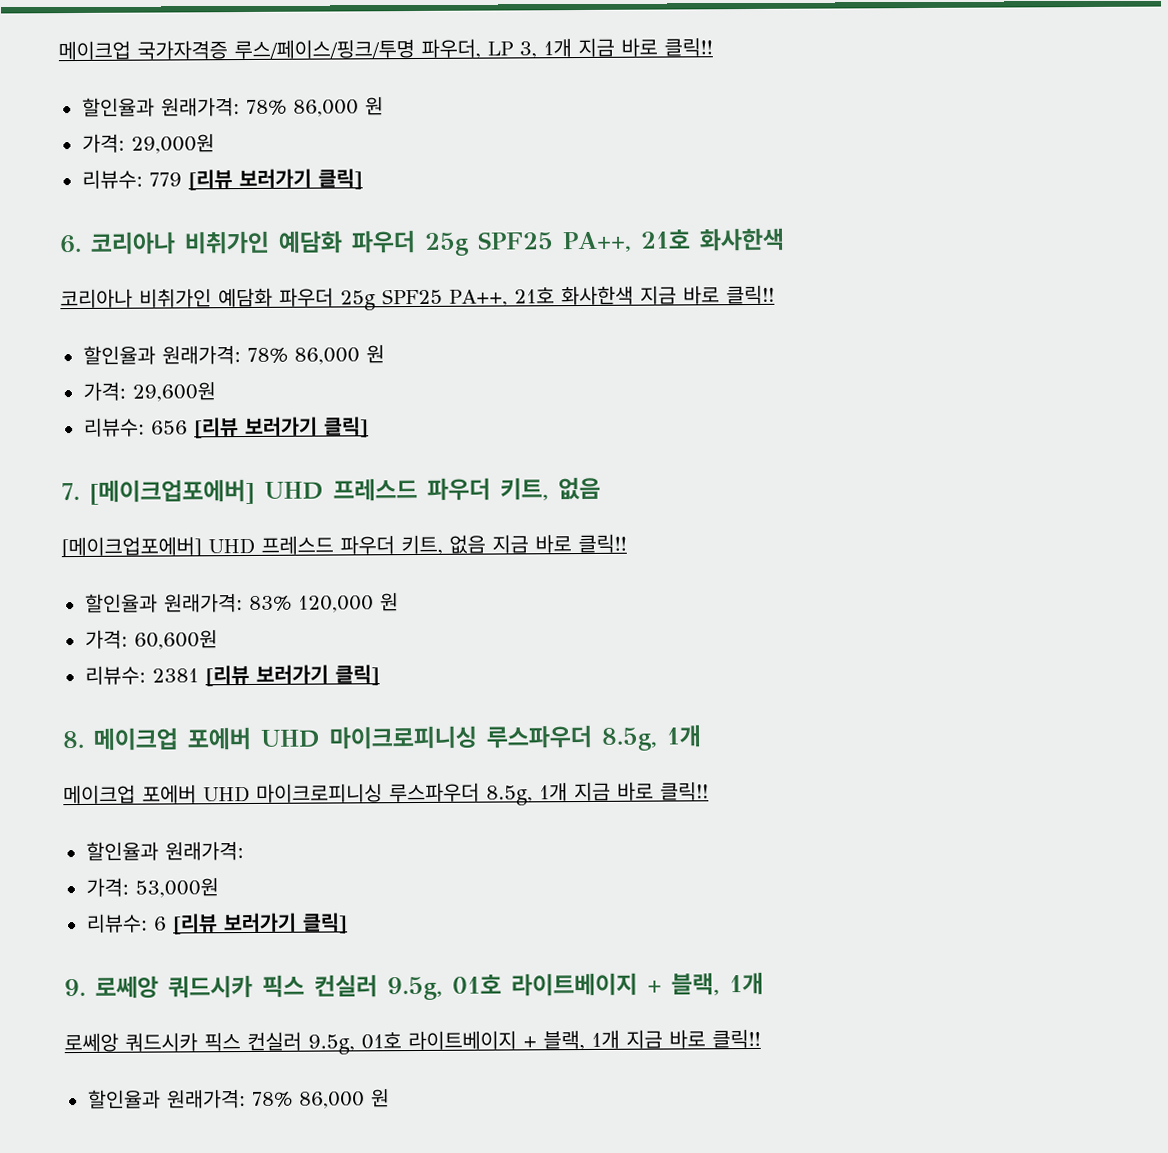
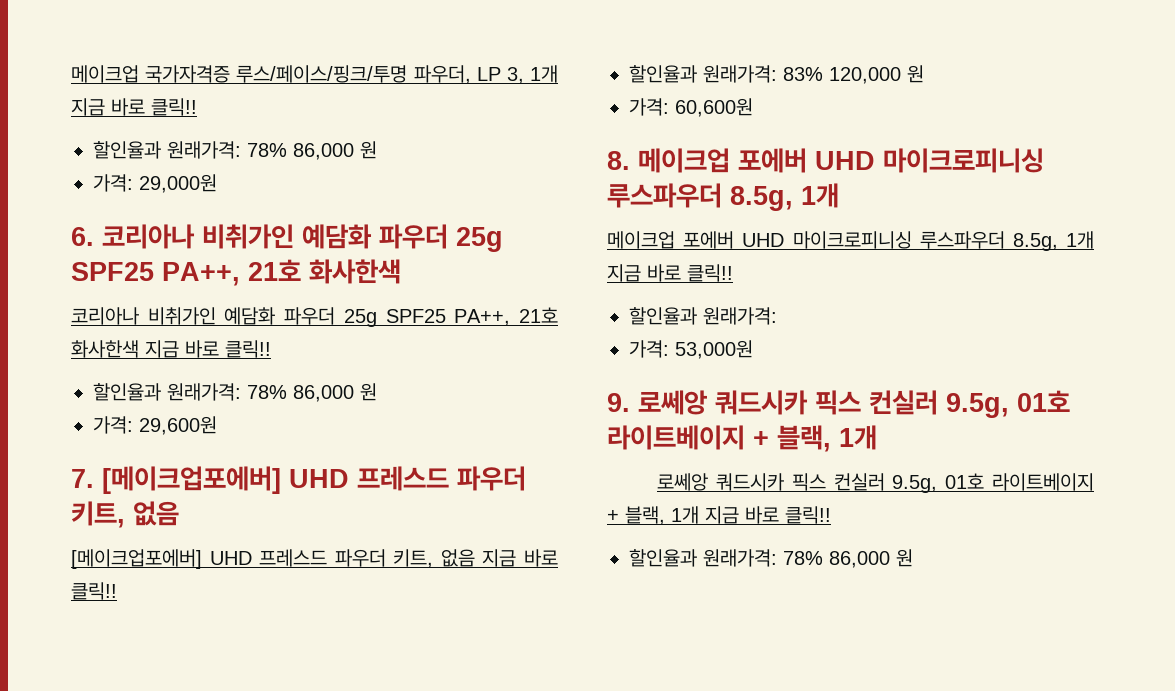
- 리뷰수: 779 [리뷰 보러가기 클릭]
- 리뷰수: 656 [리뷰 보러가기 클릭]
- 리뷰수: 2381 [리뷰 보러가기 클릭]
- 리뷰수: 6 [리뷰 보러가기 클릭]

